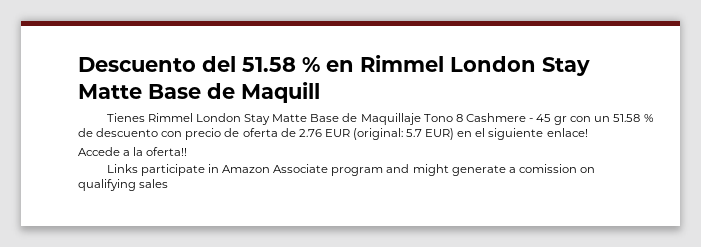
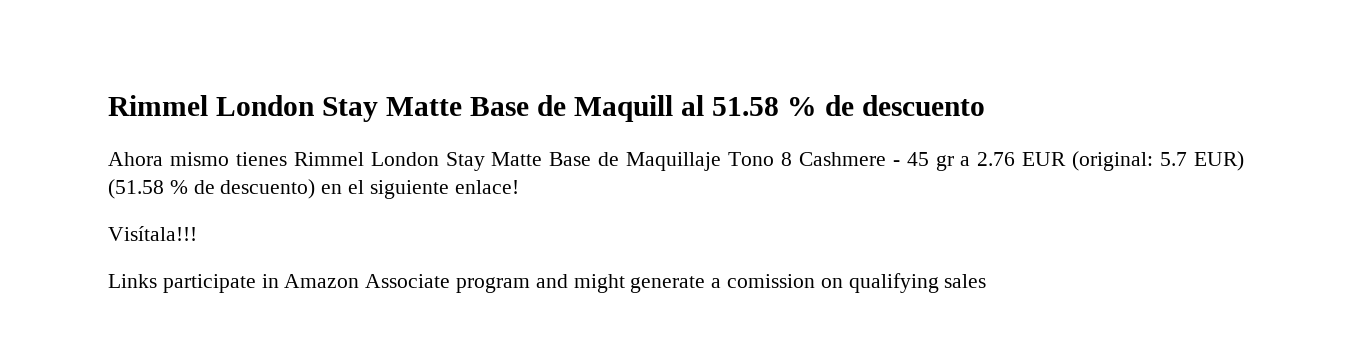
- Descuento del 51.58 % en Rimmel London Stay Matte Base de Maquill
- Tienes Rimmel London Stay Matte Base de Maquillaje Tono 8 Cashmere - 45 gr con un 51.58 % de descuento con precio de oferta de 2.76 EUR (original: 5.7 EUR) en el siguiente enlace!
+ Rimmel London Stay Matte Base de Maquill al 51.58 % de descuento
+ Ahora mismo tienes Rimmel London Stay Matte Base de Maquillaje Tono 8 Cashmere - 45 gr a 2.76 EUR (original: 5.7 EUR) (51.58 % de descuento) en el siguiente enlace!
- Accede a la oferta!!
+ Visítala!!!

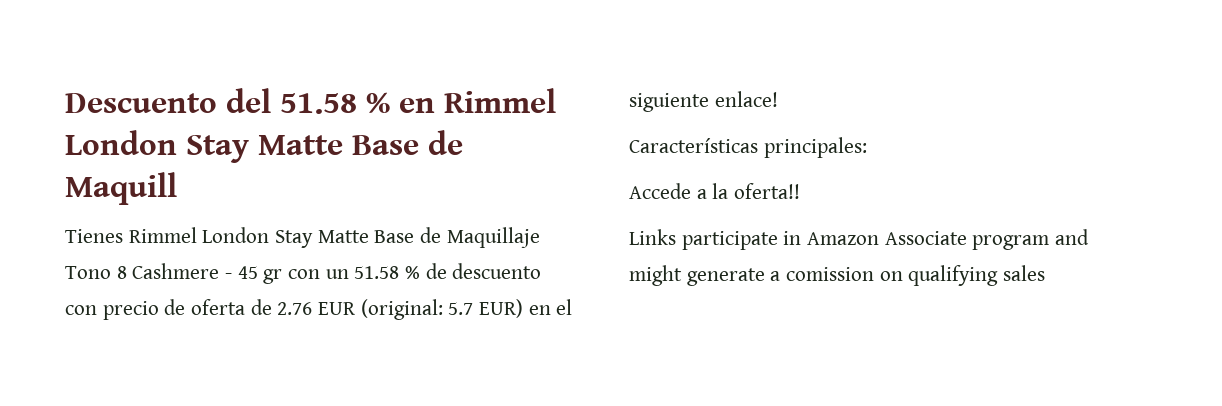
- Rimmel London Stay Matte Base de Maquill al 51.58 % de descuento
- Ahora mismo tienes Rimmel London Stay Matte Base de Maquillaje Tono 8 Cashmere - 45 gr a 2.76 EUR (original: 5.7 EUR) (51.58 % de descuento) en el siguiente enlace!
+ Descuento del 51.58 % en Rimmel London Stay Matte Base de Maquill
+ Tienes Rimmel London Stay Matte Base de Maquillaje Tono 8 Cashmere - 45 gr con un 51.58 % de descuento con precio de oferta de 2.76 EUR (original: 5.7 EUR) en el siguiente enlace!
- Visítala!!!
+ Características principales:
+ Accede a la oferta!!

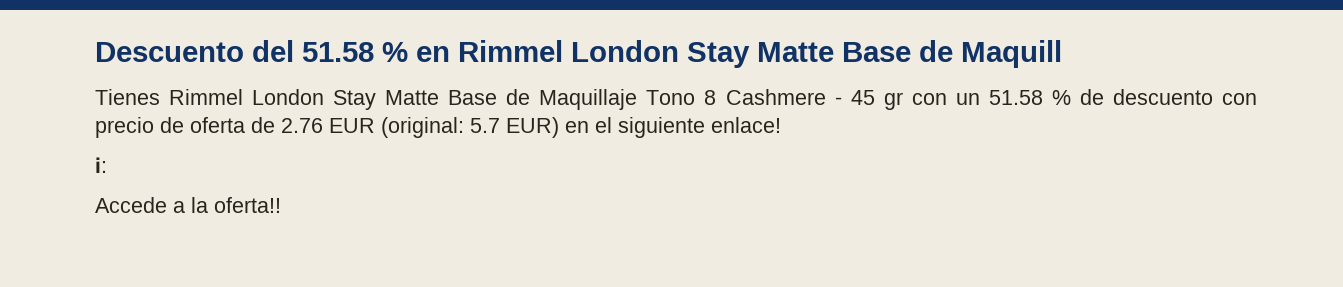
- Características principales:
+ ℹ:
- Links participate in Amazon Associate program and might generate a comission on qualifying sales

